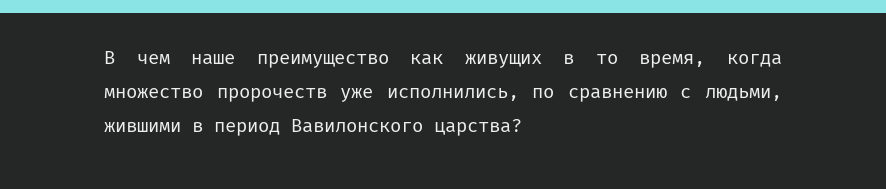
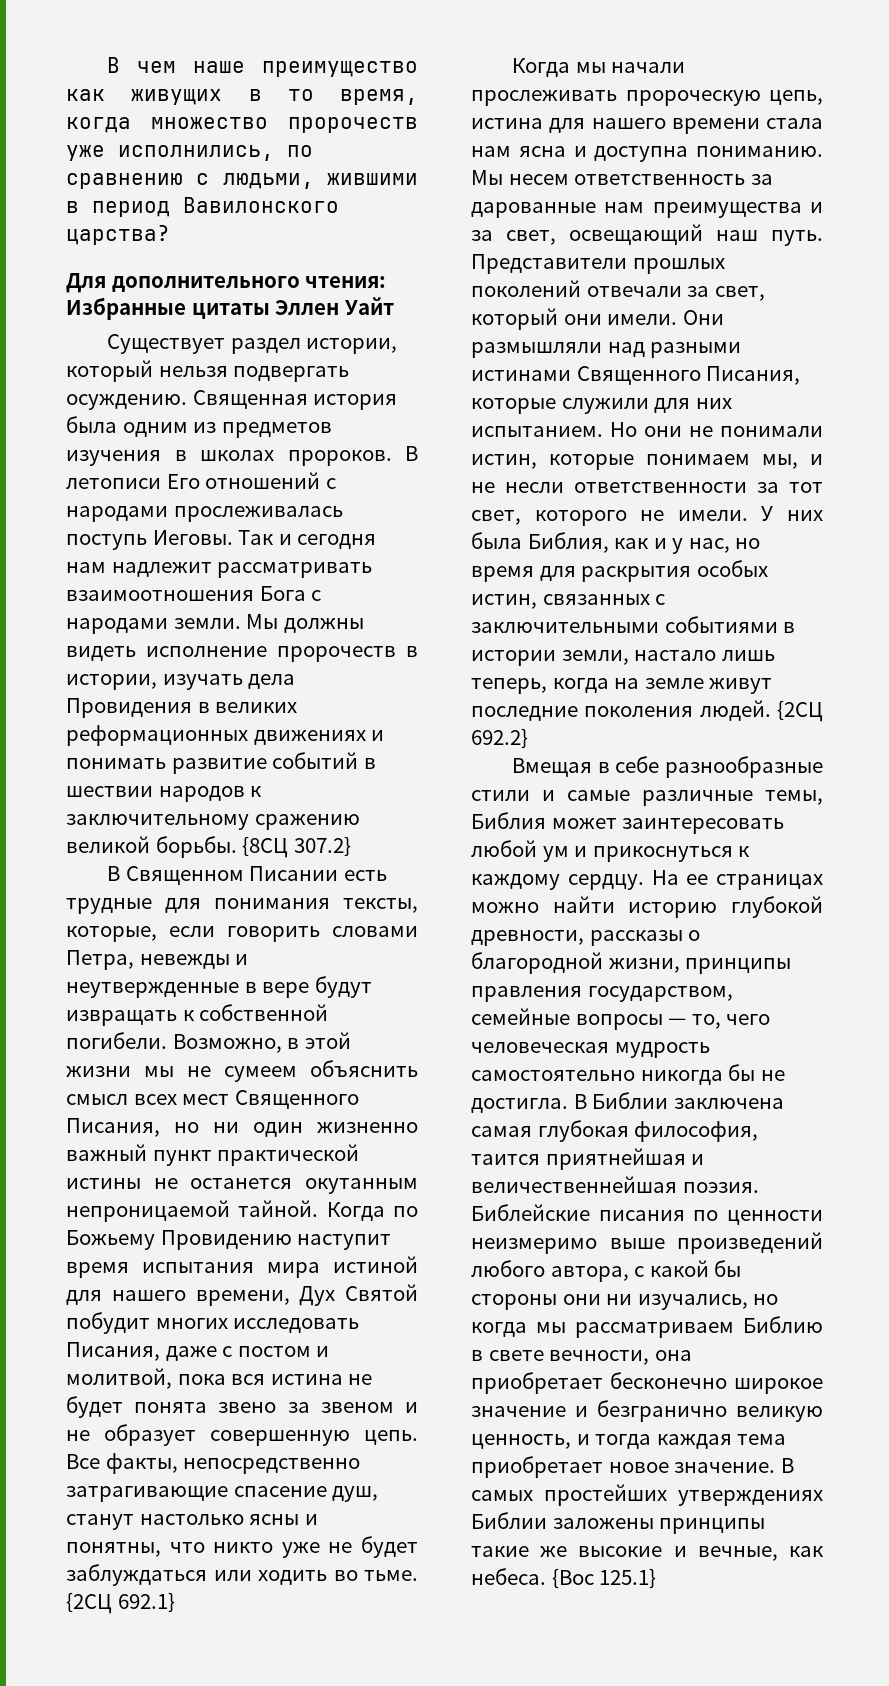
+ Для дополнительного чтения: Избранные цитаты Эллен Уайт
+ Существует раздел истории, который нельзя подвергать осуждению. Священная история была одним из предметов изучения в школах пророков. В летописи Его отношений с народами прослеживалась поступь Иеговы. Так и сегодня нам надлежит рассматривать взаимоотношения Бога с народами земли. Мы должны видеть исполнение пророчеств в истории, изучать дела Провидения в великих реформационных движениях и понимать развитие событий в шествии народов к заключительному сражению великой борьбы. {8СЦ 307.2}
+ В Священном Писании есть трудные для понимания тексты, которые, если говорить словами Петра, невежды и неутвержденные в вере будут извращать к собственной погибели. Возможно, в этой жизни мы не сумеем объяснить смысл всех мест Священного Писания, но ни один жизненно важный пункт практической истины не останется окутанным непроницаемой тайной. Когда по Божьему Провидению наступит время испытания мира истиной для нашего времени, Дух Святой побудит многих исследовать Писания, даже с постом и молитвой, пока вся истина не будет понята звено за звеном и не образует совершенную цепь. Все факты, непосредственно затрагивающие спасение душ, станут настолько ясны и понятны, что никто уже не будет заблуждаться или ходить во тьме. {2СЦ 692.1}
+ Когда мы начали прослеживать пророческую цепь, истина для нашего времени стала нам ясна и доступна пониманию. Мы несем ответственность за дарованные нам преимущества и за свет, освещающий наш путь. Представители прошлых поколений отвечали за свет, который они имели. Они размышляли над разными истинами Священного Писания, которые служили для них испытанием. Но они не понимали истин, которые понимаем мы, и не несли ответственности за тот свет, которого не имели. У них была Библия, как и у нас, но время для раскрытия особых истин, связанных с заключительными событиями в истории земли, настало лишь теперь, когда на земле живут последние поколения людей. {2СЦ 692.2}
+ Вмещая в себе разнообразные стили и самые различные темы, Библия может заинтересовать любой ум и прикоснуться к каждому сердцу. На ее страницах можно найти историю глубокой древности, рассказы о благородной жизни, принципы правления государством, семейные вопросы — то, чего человеческая мудрость самостоятельно никогда бы не достигла. В Библии заключена самая глубокая философия, таится приятнейшая и величественнейшая поэзия. Библейские писания по ценности неизмеримо выше произведений любого автора, с какой бы стороны они ни изучались, но когда мы рассматриваем Библию в свете вечности, она приобретает бесконечно широкое значение и безгранично великую ценность, и тогда каждая тема приобретает новое значение. В самых простейших утверждениях Библии заложены принципы такие же высокие и вечные, как небеса. {Вос 125.1}

